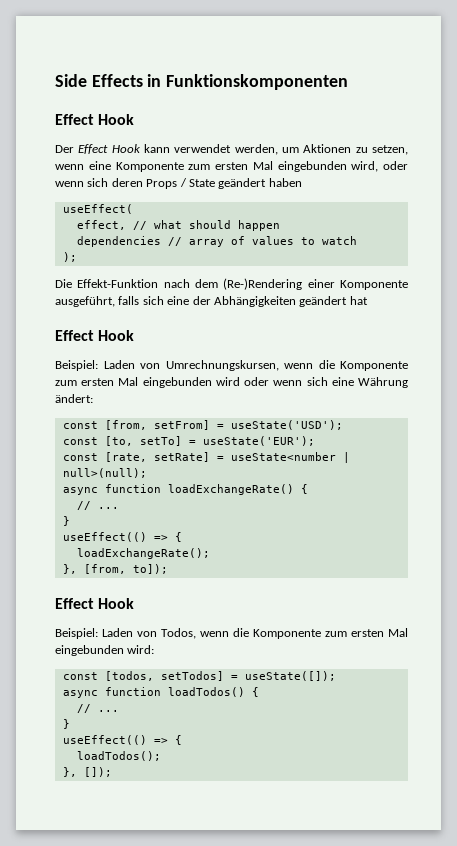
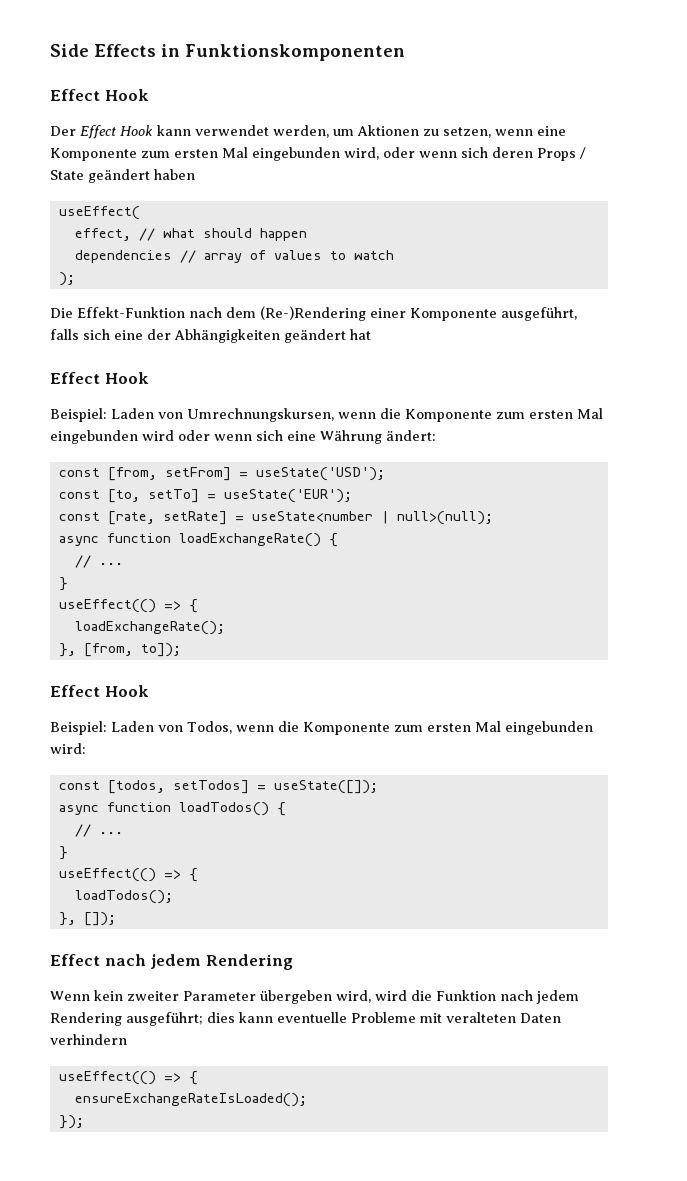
+ Effect nach jedem Rendering
+ Wenn kein zweiter Parameter übergeben wird, wird die Funktion nach jedem Rendering ausgeführt; dies kann eventuelle Probleme mit veralteten Daten verhindern
+ useEffect(() => {
+ ensureExchangeRateIsLoaded();
+ });

